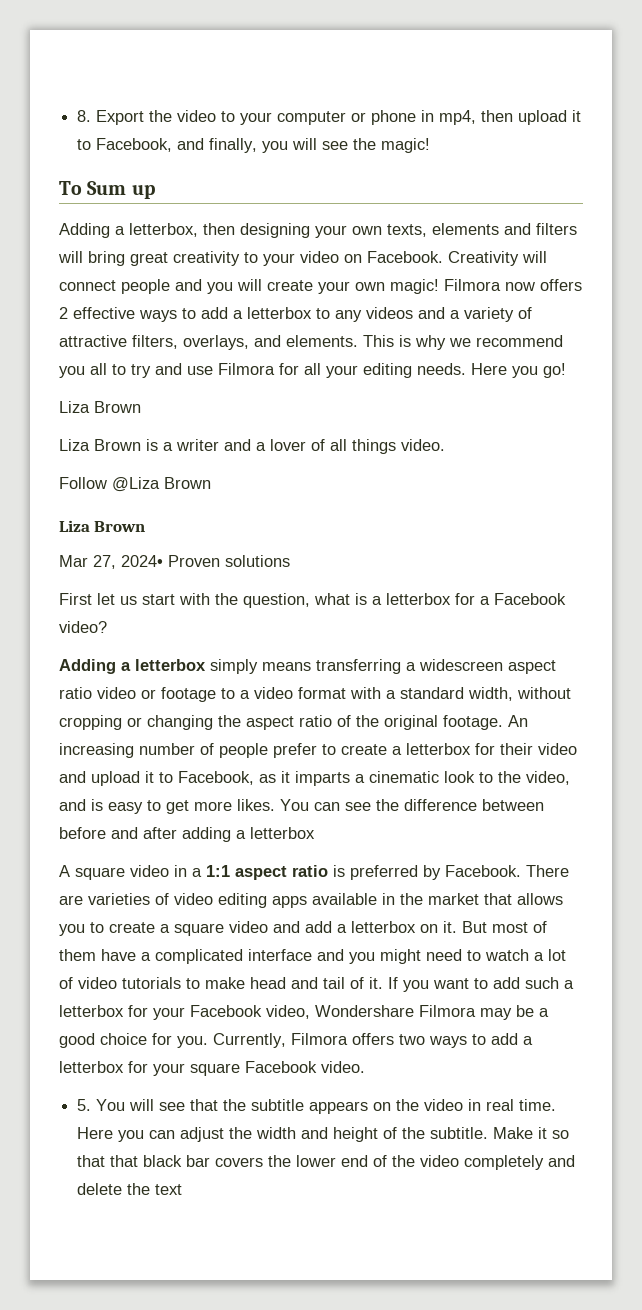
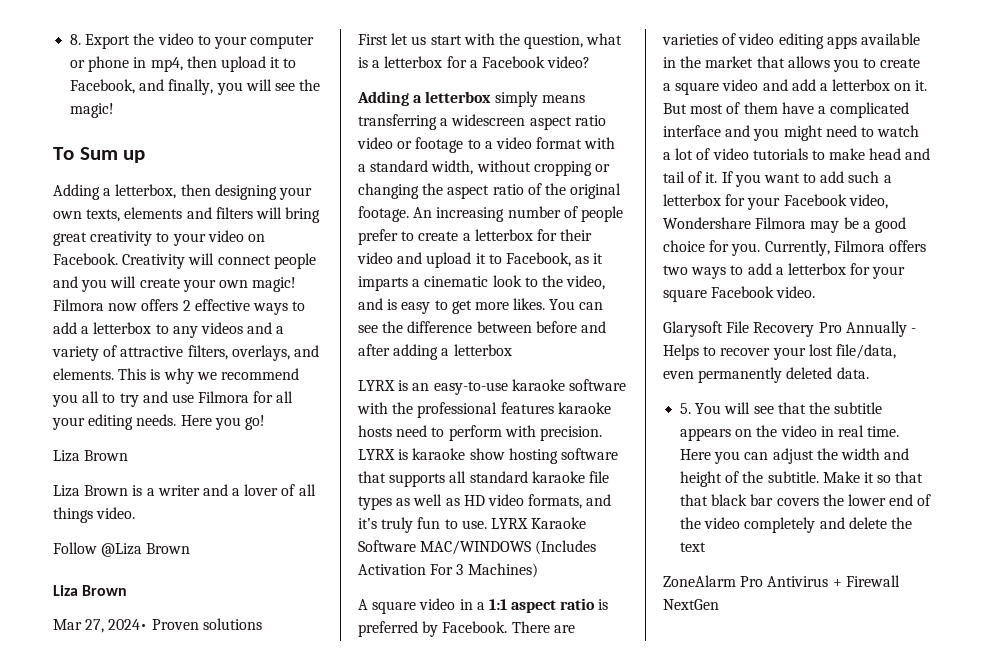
+ LYRX is an easy-to-use karaoke software with the professional features karaoke hosts need to perform with precision. LYRX is karaoke show hosting software that supports all standard karaoke file types as well as HD video formats, and it’s truly fun to use. LYRX Karaoke Software MAC/WINDOWS (Includes Activation For 3 Machines)
+ Glarysoft File Recovery Pro Annually - Helps to recover your lost file/data, even permanently deleted data.
+ ZoneAlarm Pro Antivirus + Firewall NextGen

